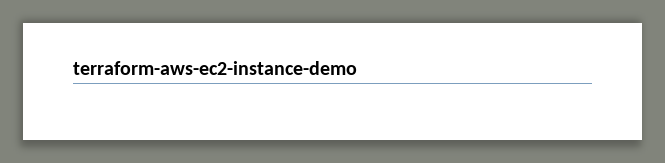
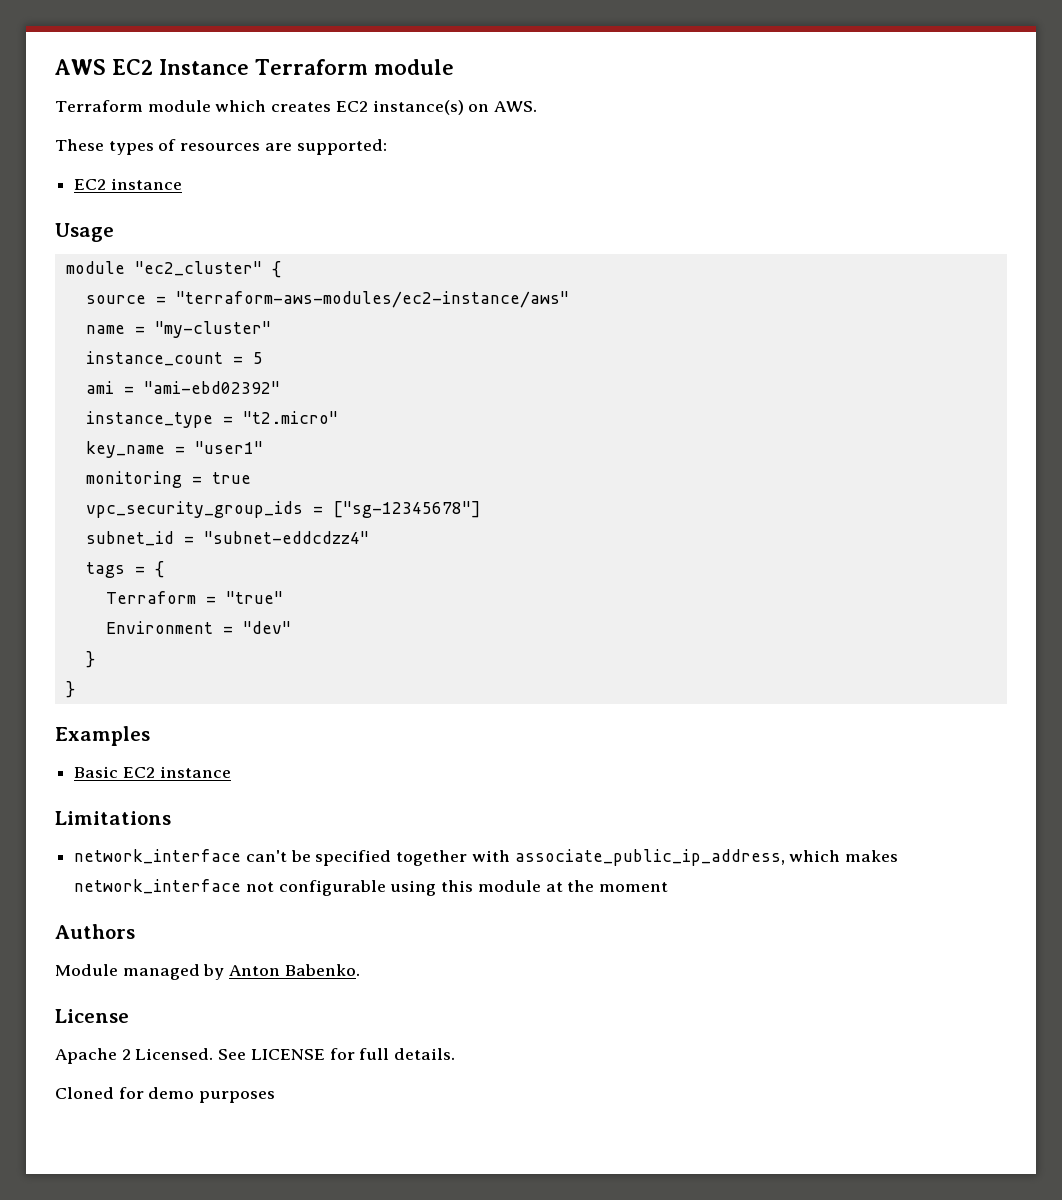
- terraform-aws-ec2-instance-demo
+ AWS EC2 Instance Terraform module
+ Terraform module which creates EC2 instance(s) on AWS.
+ These types of resources are supported:
+ EC2 instance
+ Usage
+ module "ec2_cluster" {
+ source = "terraform-aws-modules/ec2-instance/aws"
+ name = "my-cluster"
+ instance_count = 5
+ ami = "ami-ebd02392"
+ instance_type = "t2.micro"
+ key_name = "user1"
+ monitoring = true
+ vpc_security_group_ids = ["sg-12345678"]
+ subnet_id = "subnet-eddcdzz4"
+ tags = {
+ Terraform = "true"
+ Environment = "dev"
+ }
+ }
+ Examples
+ Basic EC2 instance
+ Limitations
+ network_interface can't be specified together with associate_public_ip_address, which makes network_interface not configurable using this module at the moment
+ Authors
+ Module managed by Anton Babenko.
+ License
+ Apache 2 Licensed. See LICENSE for full details.
+ Cloned for demo purposes

